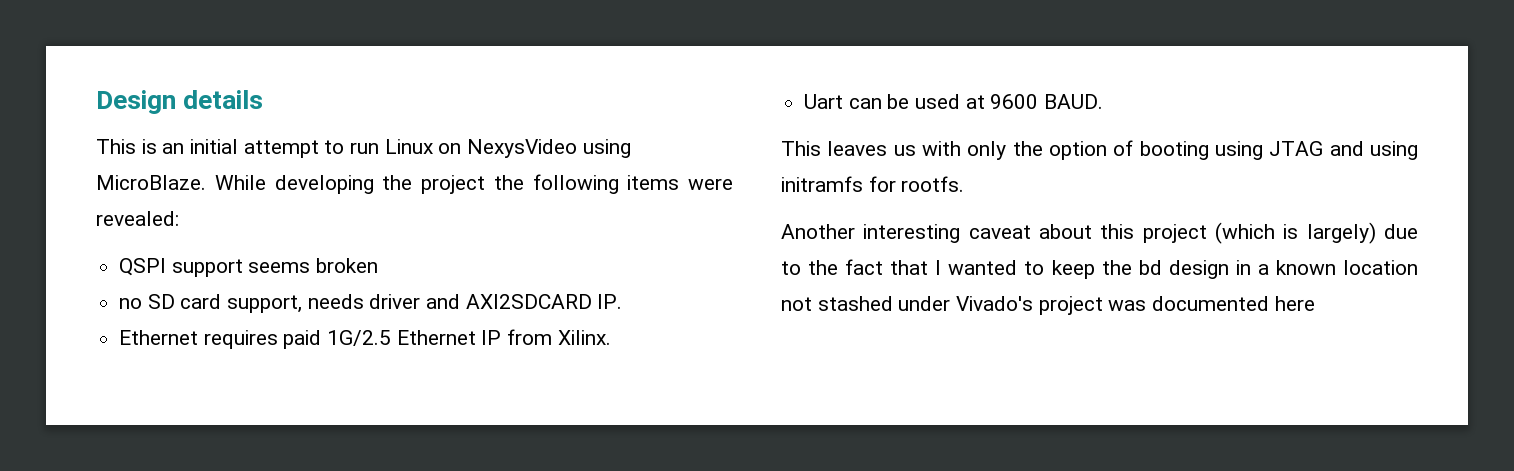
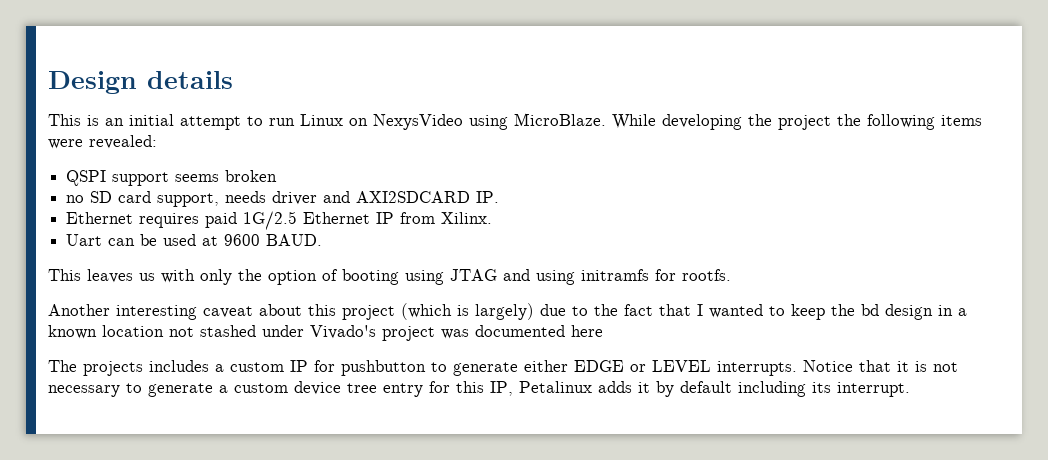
+ The projects includes a custom IP for pushbutton to generate either EDGE or LEVEL interrupts. Notice that it is not necessary to generate a custom device tree entry for this IP, Petalinux adds it by default including its interrupt.

